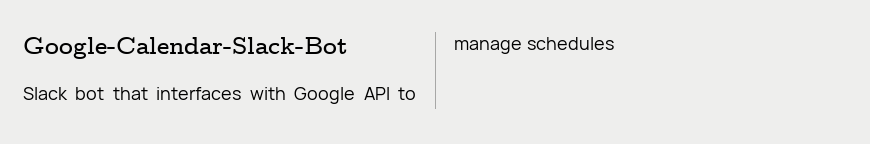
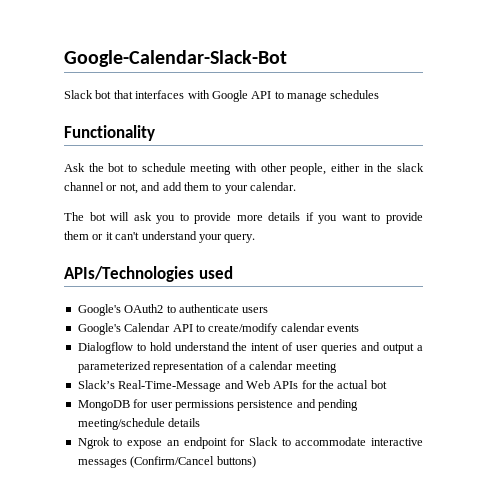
+ Functionality
+ Ask the bot to schedule meeting with other people, either in the slack channel or not, and add them to your calendar.
+ The bot will ask you to provide more details if you want to provide them or it can't understand your query.
+ APIs/Technologies used
+ Google's OAuth2 to authenticate users
+ Google's Calendar API to create/modify calendar events
+ Dialogflow to hold understand the intent of user queries and output a parameterized representation of a calendar meeting
+ Slack’s Real-Time-Message and Web APIs for the actual bot
+ MongoDB for user permissions persistence and pending meeting/schedule details
+ Ngrok to expose an endpoint for Slack to accommodate interactive messages (Confirm/Cancel buttons)

